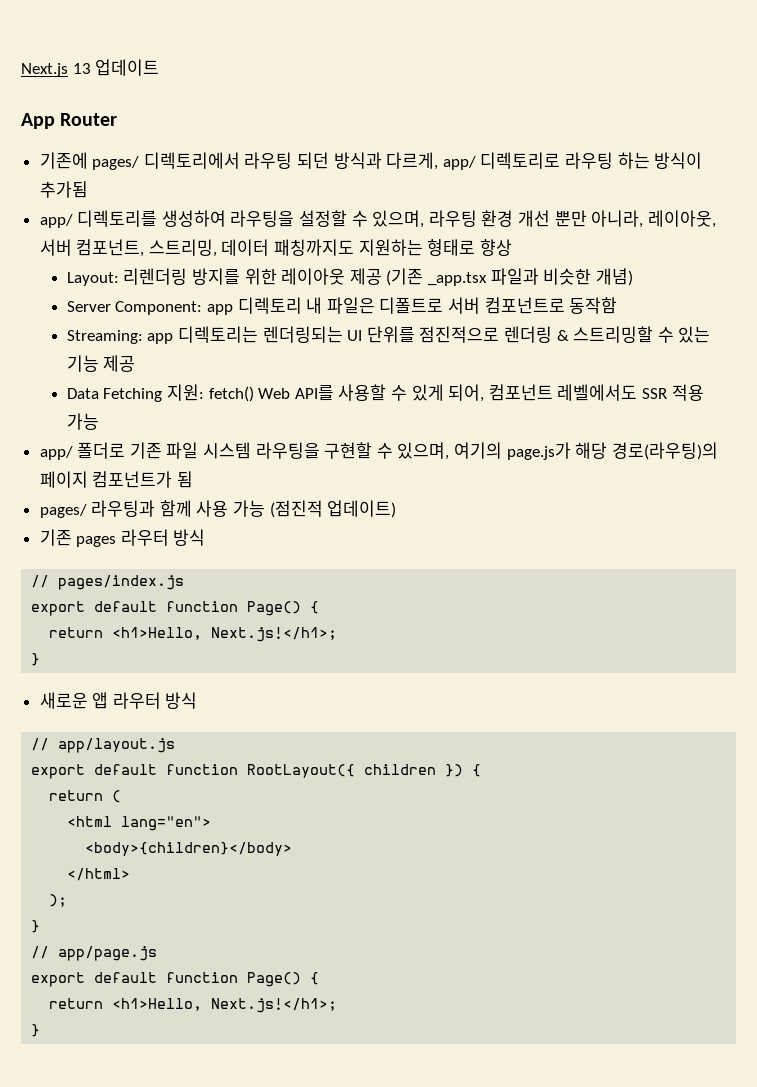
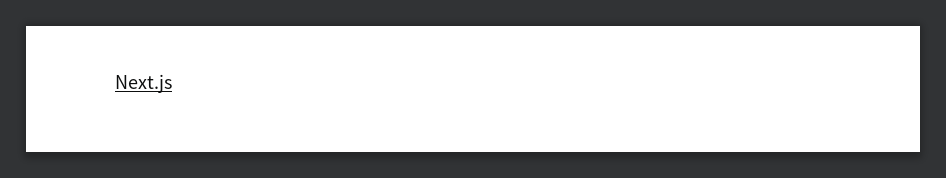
- Next.js 13 업데이트
- App Router
- 기존에 pages/ 디렉토리에서 라우팅 되던 방식과 다르게, app/ 디렉토리로 라우팅 하는 방식이 추가됨
- app/ 디렉토리를 생성하여 라우팅을 설정할 수 있으며, 라우팅 환경 개선 뿐만 아니라, 레이아웃, 서버 컴포넌트, 스트리밍, 데이터 패칭까지도 지원하는 형태로 향상
- Layout: 리렌더링 방지를 위한 레이아웃 제공 (기존 _app.tsx 파일과 비슷한 개념)
- Server Component: app 디렉토리 내 파일은 디폴트로 서버 컴포넌트로 동작함
- Streaming: app 디렉토리는 렌더링되는 UI 단위를 점진적으로 렌더링 & 스트리밍할 수 있는 기능 제공
- Data Fetching 지원: fetch() Web API를 사용할 수 있게 되어, 컴포넌트 레벨에서도 SSR 적용 가능
- app/ 폴더로 기존 파일 시스템 라우팅을 구현할 수 있으며, 여기의 page.js가 해당 경로(라우팅)의 페이지 컴포넌트가 됨
- pages/ 라우팅과 함께 사용 가능 (점진적 업데이트)
- 기존 pages 라우터 방식
- // pages/index.js
- export default function Page() {
- return <h1>Hello, Next.js!</h1>;
- }
- 새로운 앱 라우터 방식
- // app/layout.js
- export default function RootLayout({ children }) {
- return (
- <html lang="en">
- <body>{children}</body>
- </html>
- );
- }
- // app/page.js
- export default function Page() {
- return <h1>Hello, Next.js!</h1>;
- }
+ Next.js

